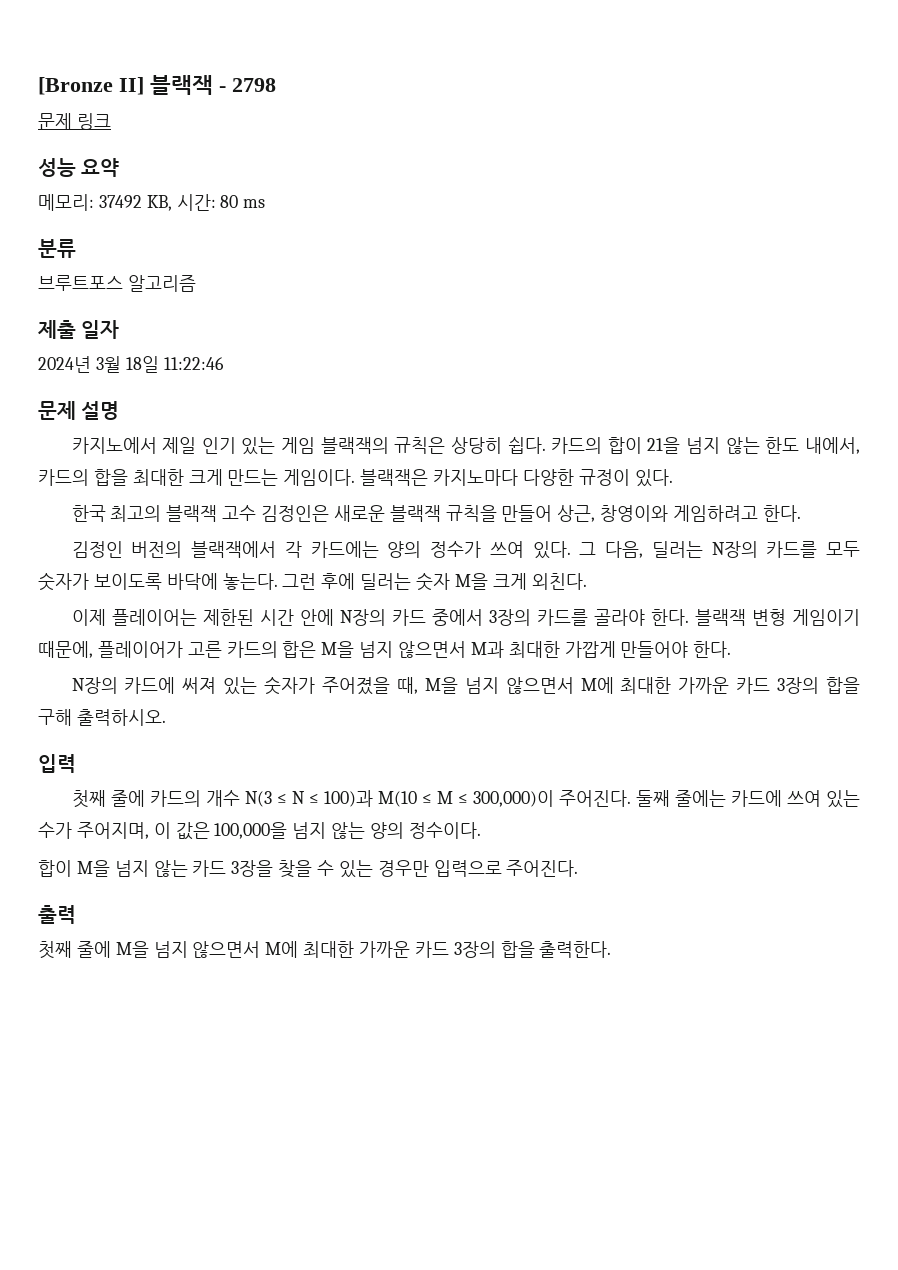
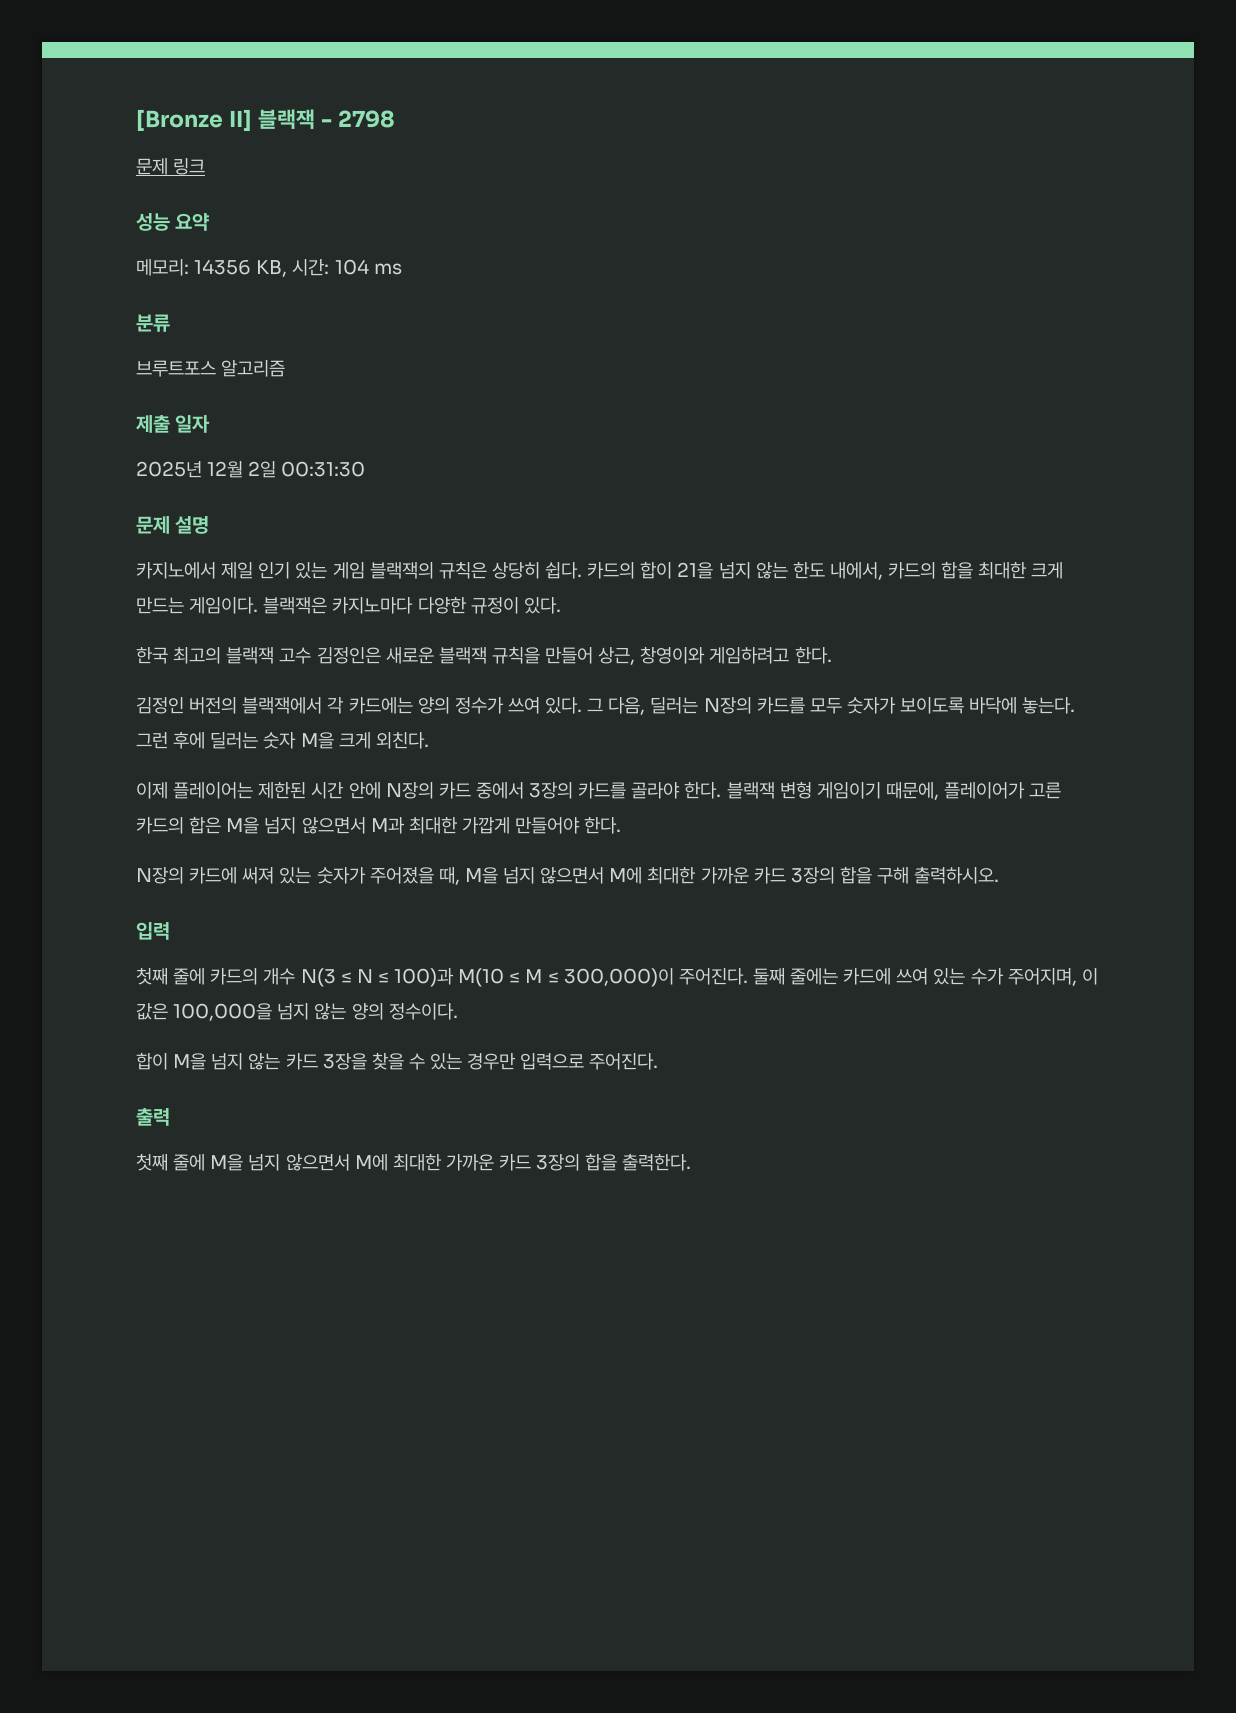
- 메모리: 37492 KB, 시간: 80 ms
+ 메모리: 14356 KB, 시간: 104 ms
- 2024년 3월 18일 11:22:46
+ 2025년 12월 2일 00:31:30

